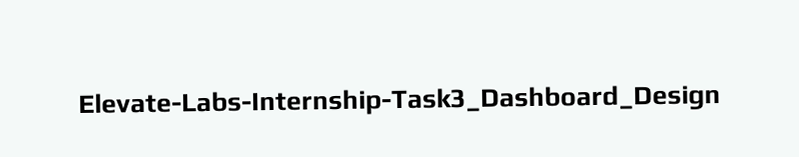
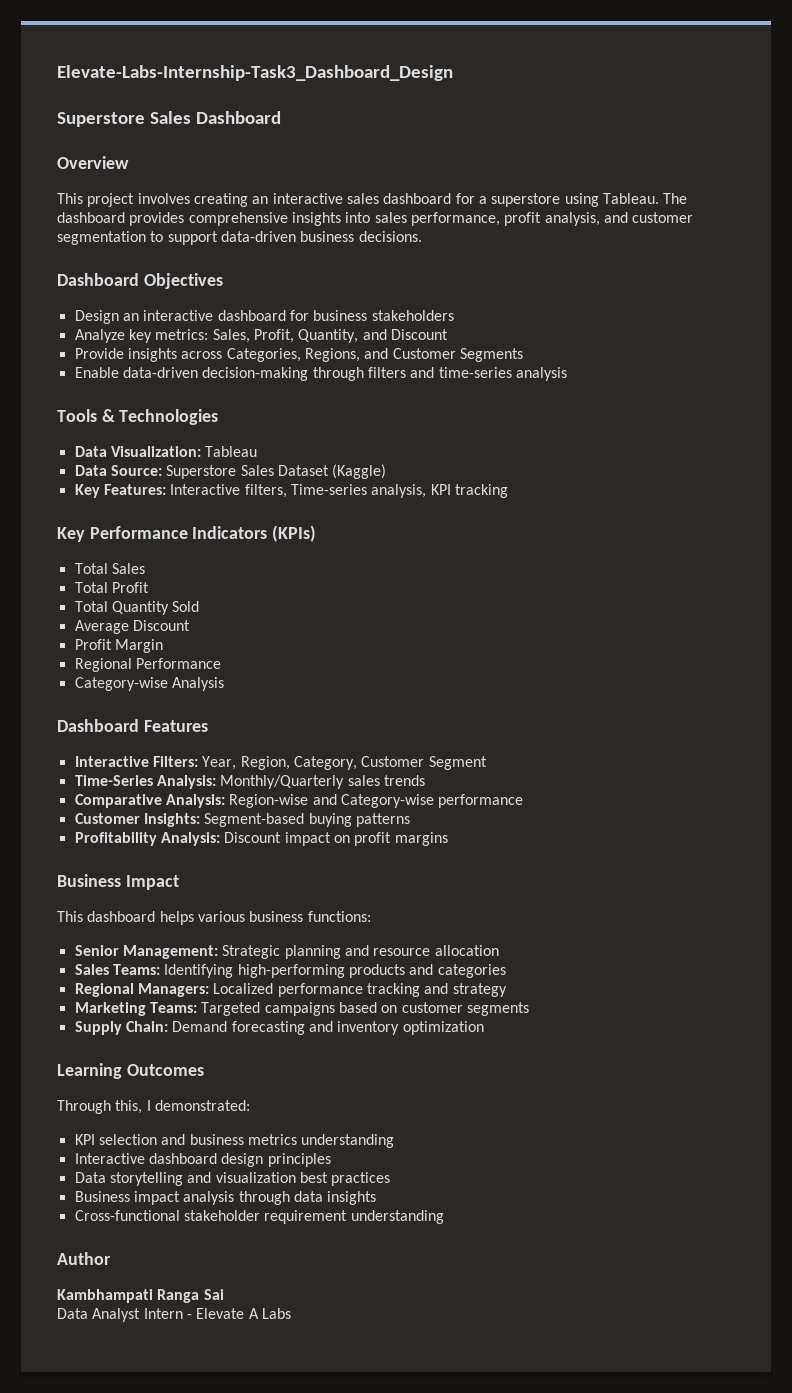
+ Superstore Sales Dashboard
+ Overview
+ This project involves creating an interactive sales dashboard for a superstore using Tableau. The dashboard provides comprehensive insights into sales performance, profit analysis, and customer segmentation to support data-driven business decisions.
+ Dashboard Objectives
+ Design an interactive dashboard for business stakeholders
+ Analyze key metrics: Sales, Profit, Quantity, and Discount
+ Provide insights across Categories, Regions, and Customer Segments
+ Enable data-driven decision-making through filters and time-series analysis
+ Tools & Technologies
+ Data Visualization: Tableau
+ Data Source: Superstore Sales Dataset (Kaggle)
+ Key Features: Interactive filters, Time-series analysis, KPI tracking
+ Key Performance Indicators (KPIs)
+ Total Sales
+ Total Profit
+ Total Quantity Sold
+ Average Discount
+ Profit Margin
+ Regional Performance
+ Category-wise Analysis
+ Dashboard Features
+ Interactive Filters: Year, Region, Category, Customer Segment
+ Time-Series Analysis: Monthly/Quarterly sales trends
+ Comparative Analysis: Region-wise and Category-wise performance
+ Customer Insights: Segment-based buying patterns
+ Profitability Analysis: Discount impact on profit margins
+ Business Impact
+ This dashboard helps various business functions:
+ Senior Management: Strategic planning and resource allocation
+ Sales Teams: Identifying high-performing products and categories
+ Regional Managers: Localized performance tracking and strategy
+ Marketing Teams: Targeted campaigns based on customer segments
+ Supply Chain: Demand forecasting and inventory optimization
+ Learning Outcomes
+ Through this, I demonstrated:
+ KPI selection and business metrics understanding
+ Interactive dashboard design principles
+ Data storytelling and visualization best practices
+ Business impact analysis through data insights
+ Cross-functional stakeholder requirement understanding
+ Author
+ Kambhampati Ranga Sai
+ Data Analyst Intern - Elevate A Labs

